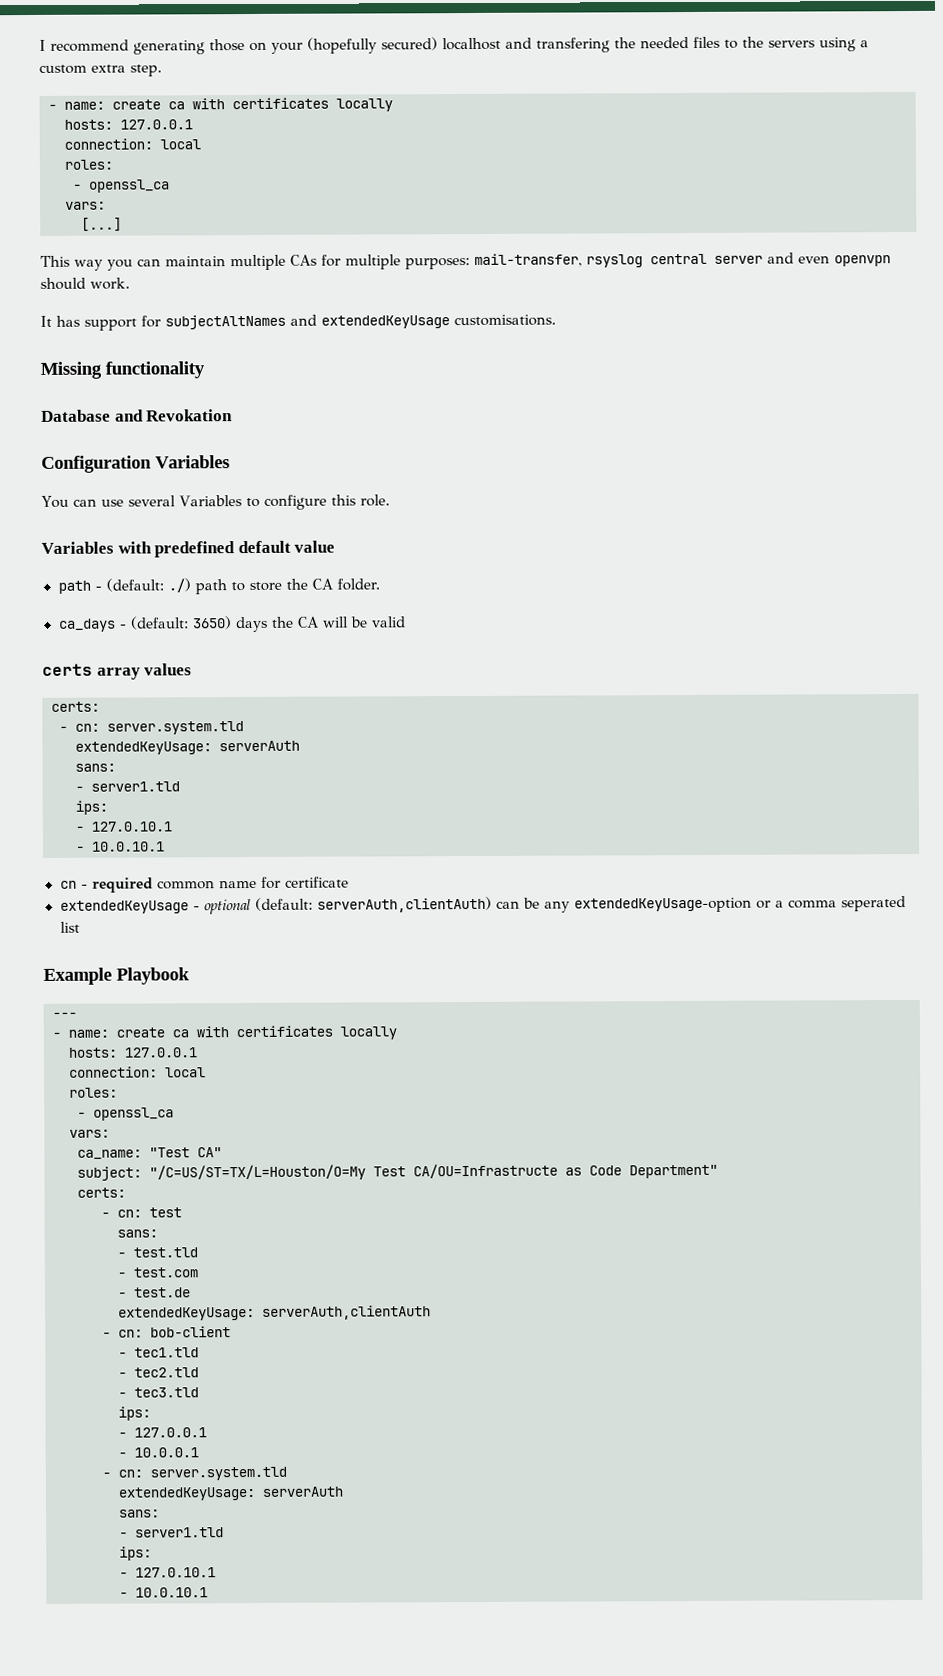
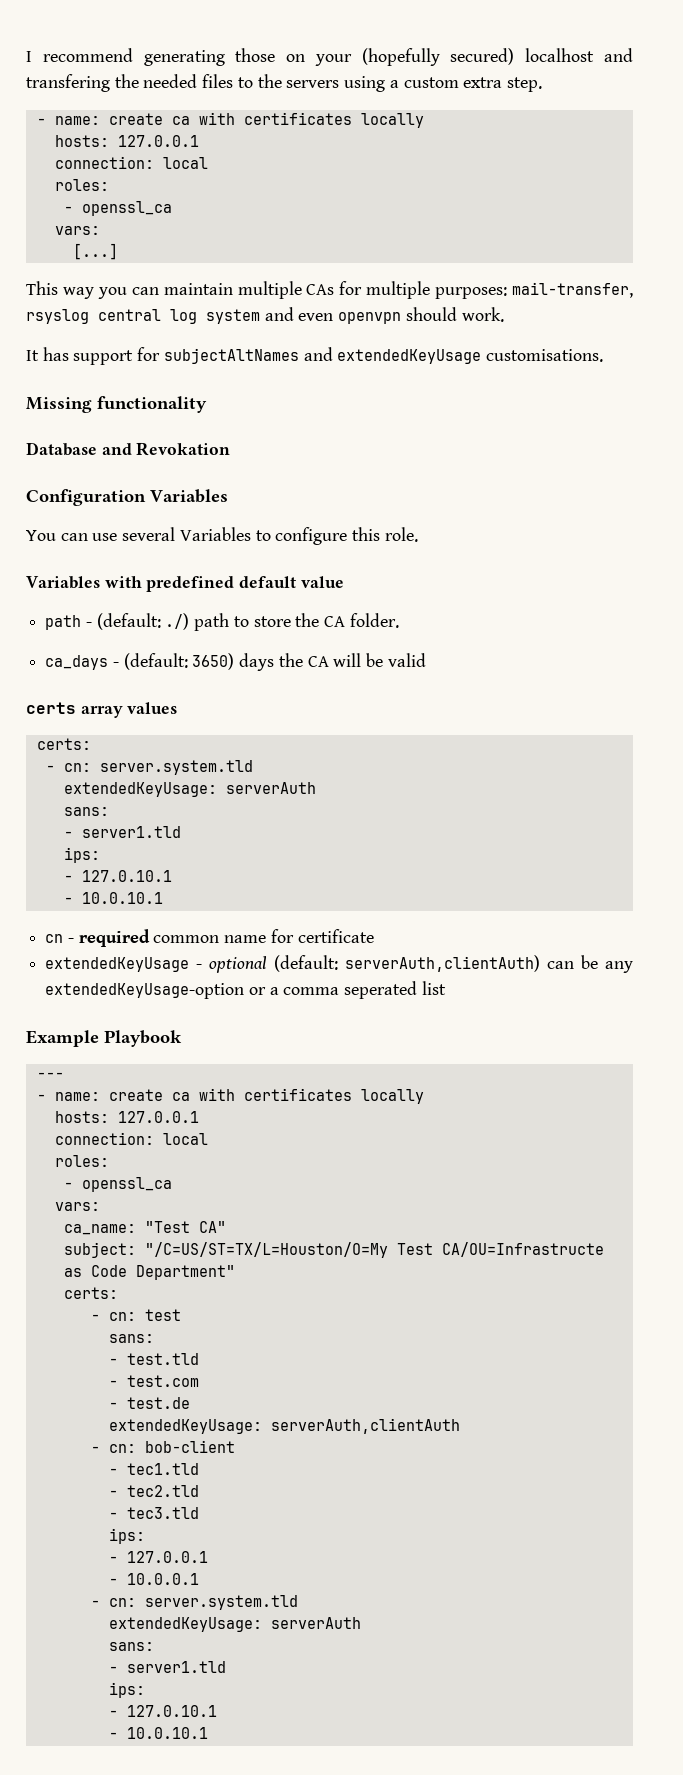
- This way you can maintain multiple CAs for multiple purposes: mail-transfer, rsyslog central server and even openvpn should work.
+ This way you can maintain multiple CAs for multiple purposes: mail-transfer, rsyslog central log system and even openvpn should work.

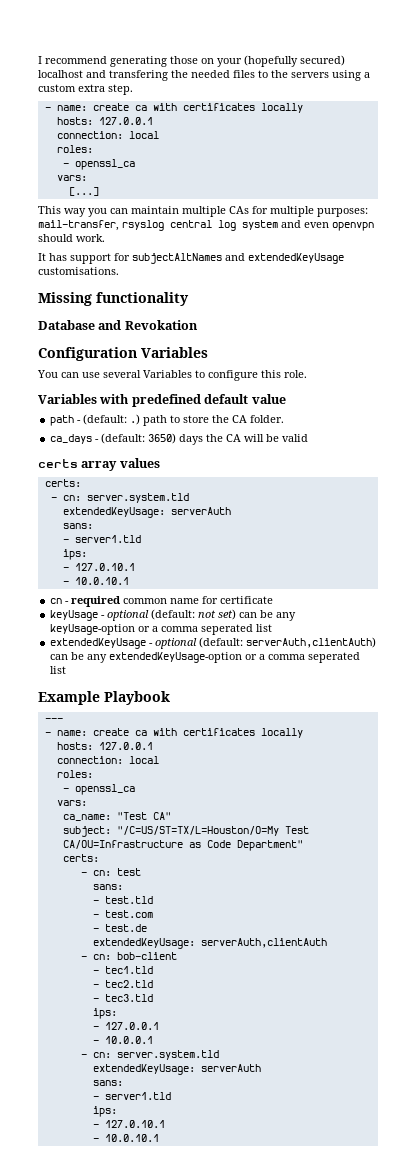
- path - (default: ./) path to store the CA folder.
+ path - (default: .) path to store the CA folder.
+ keyUsage - optional (default: not set) can be any keyUsage-option or a comma seperated list
- subject: "/C=US/ST=TX/L=Houston/O=My Test CA/OU=Infrastructe as Code Department"
+ subject: "/C=US/ST=TX/L=Houston/O=My Test CA/OU=Infrastructure as Code Department"

